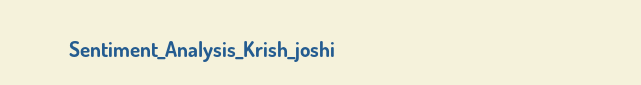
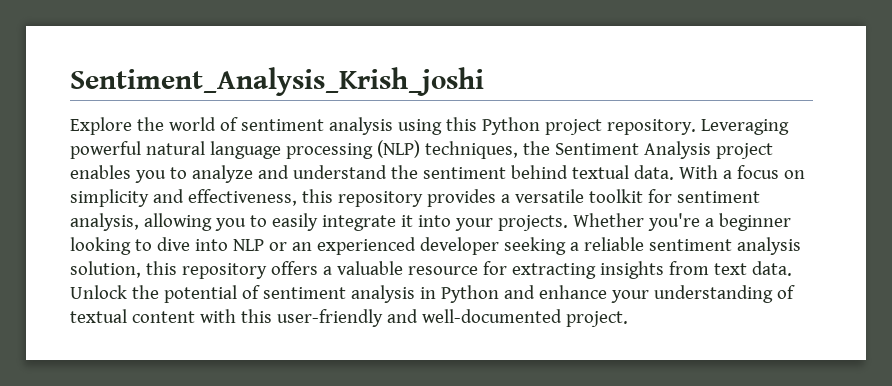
+ Explore the world of sentiment analysis using this Python project repository. Leveraging powerful natural language processing (NLP) techniques, the Sentiment Analysis project enables you to analyze and understand the sentiment behind textual data. With a focus on simplicity and effectiveness, this repository provides a versatile toolkit for sentiment analysis, allowing you to easily integrate it into your projects. Whether you're a beginner looking to dive into NLP or an experienced developer seeking a reliable sentiment analysis solution, this repository offers a valuable resource for extracting insights from text data. Unlock the potential of sentiment analysis in Python and enhance your understanding of textual content with this user-friendly and well-documented project.

